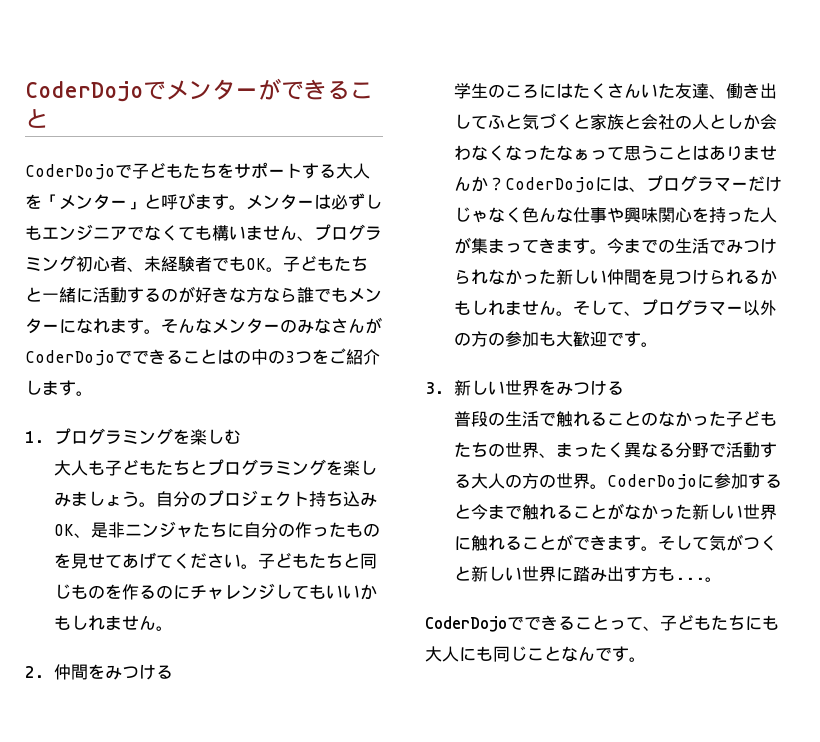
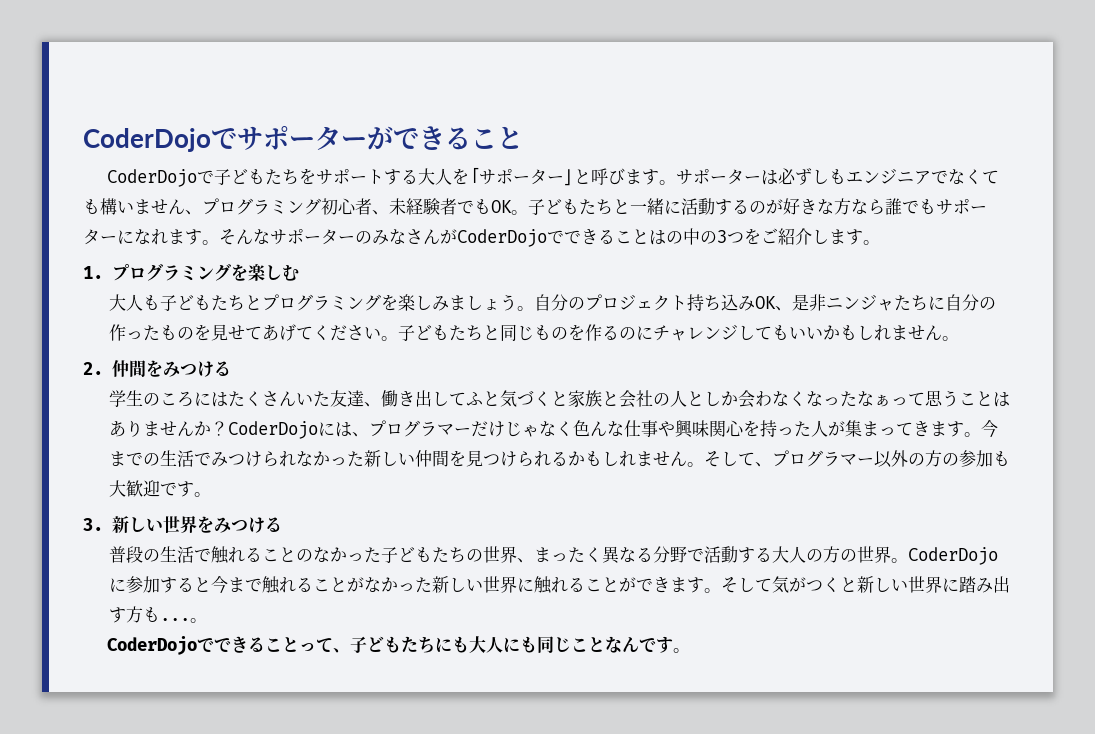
- CoderDojoでメンターができること
+ CoderDojoでサポーターができること
- CoderDojoで子どもたちをサポートする大人を「メンター」と呼びます。
+ CoderDojoで子どもたちをサポートする大人を「サポーター」と呼びます。
- メンターは必ずしもエンジニアでなくても構いません、プログラミング初心者、未経験者でもOK。
+ サポーターは必ずしもエンジニアでなくても構いません、プログラミング初心者、未経験者でもOK。
- 子どもたちと一緒に活動するのが好きな方なら誰でもメンターになれます。
+ 子どもたちと一緒に活動するのが好きな方なら誰でもサポーターになれます。
- そんなメンターのみなさんがCoderDojoでできることはの中の3つをご紹介します。
+ そんなサポーターのみなさんがCoderDojoでできることはの中の3つをご紹介します。

